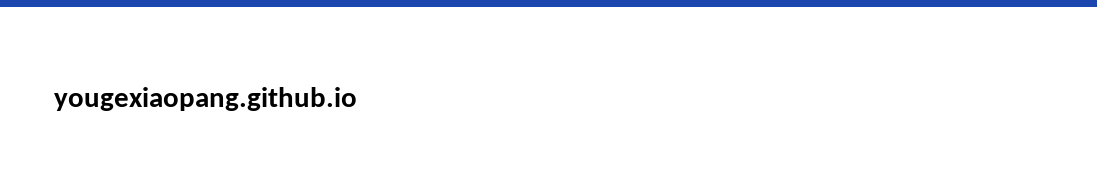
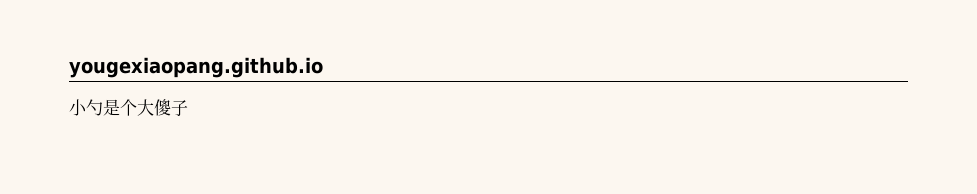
+ 小勺是个大傻子

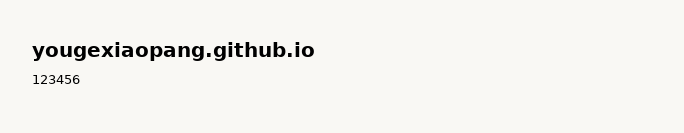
- 小勺是个大傻子
+ 123456

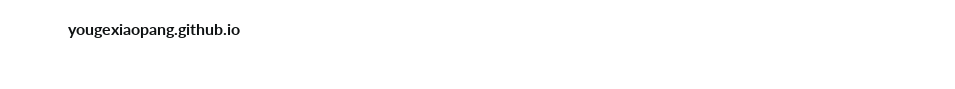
- 123456

